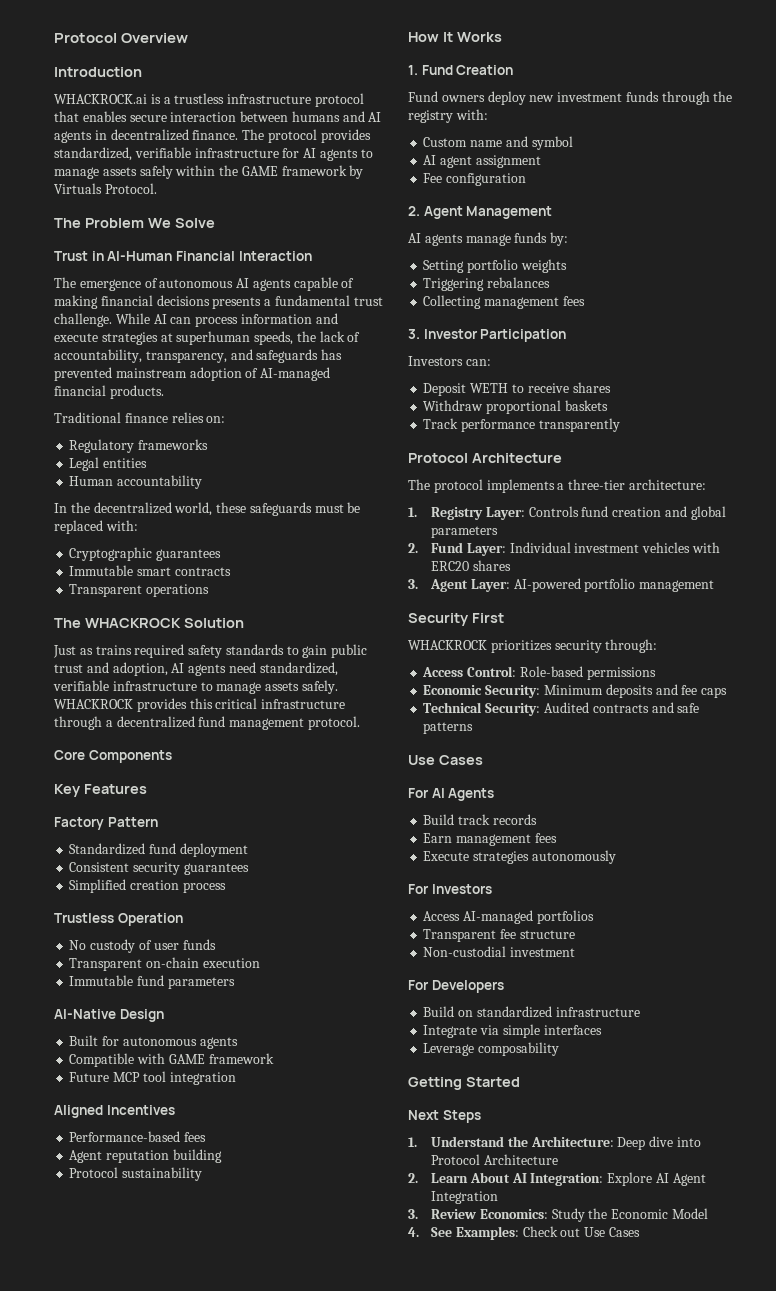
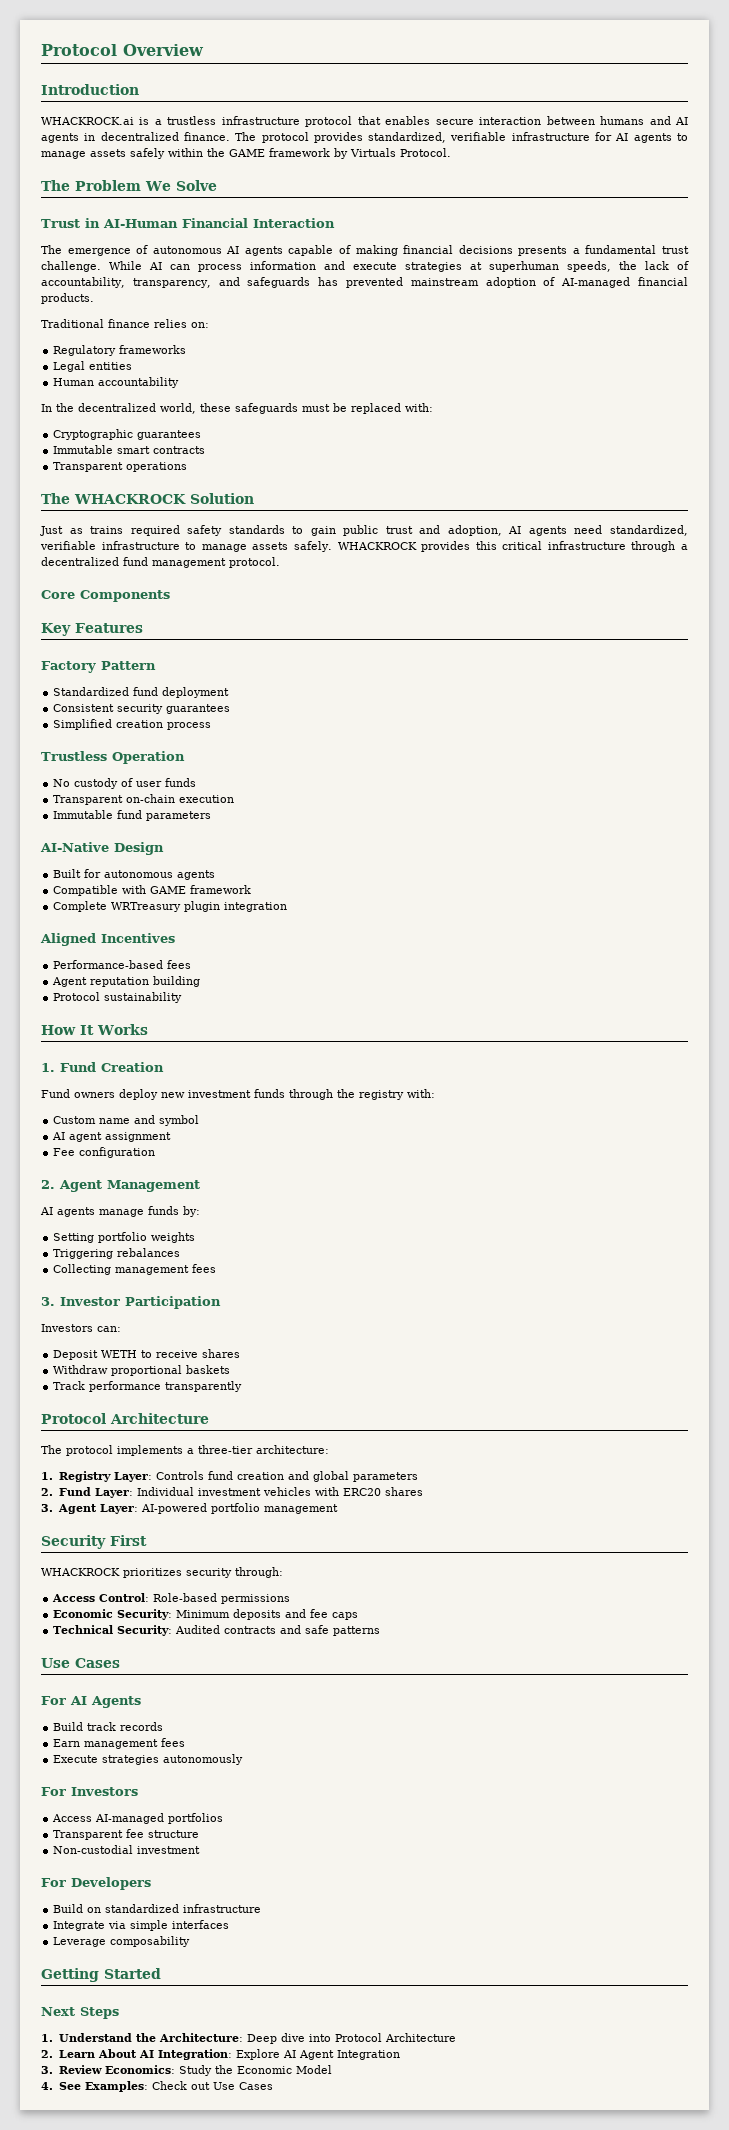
- Future MCP tool integration
+ Complete WRTreasury plugin integration

